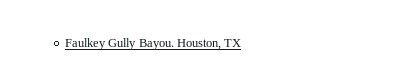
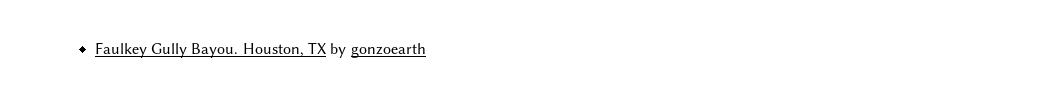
- Houston, TX
+ Houston, TX by gonzoearth

